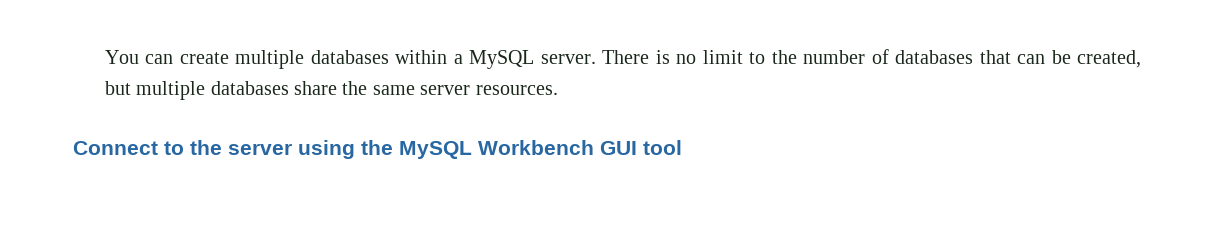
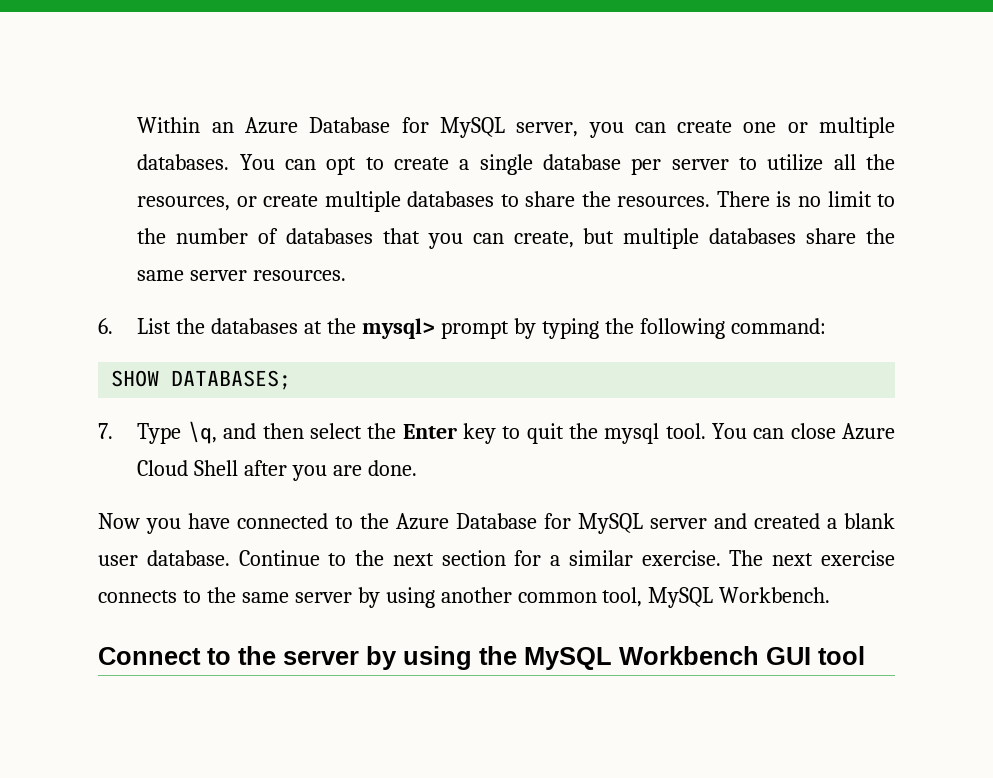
- You can create multiple databases within a MySQL server.
+ Within an Azure Database for MySQL server, you can create one or multiple databases. You can opt to create a single database per server to utilize all the resources, or create multiple databases to share the resources.
- There is no limit to the number of databases that can be created, but multiple databases share the same server resources.
+ There is no limit to the number of databases that you can create, but multiple databases share the same server resources.
+ 6. List the databases at the mysql> prompt by typing the following command:
+ SHOW DATABASES;
+ 7. Type \q, and then select the Enter key to quit the mysql tool. You can close Azure Cloud Shell after you are done.
+ Now you have connected to the Azure Database for MySQL server and created a blank user database. Continue to the next section for a similar exercise. The next exercise connects to the same server by using another common tool, MySQL Workbench.
- Connect to the server using the MySQL Workbench GUI tool
+ Connect to the server by using the MySQL Workbench GUI tool

